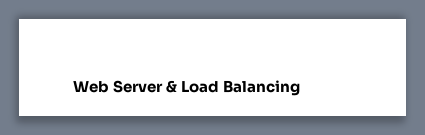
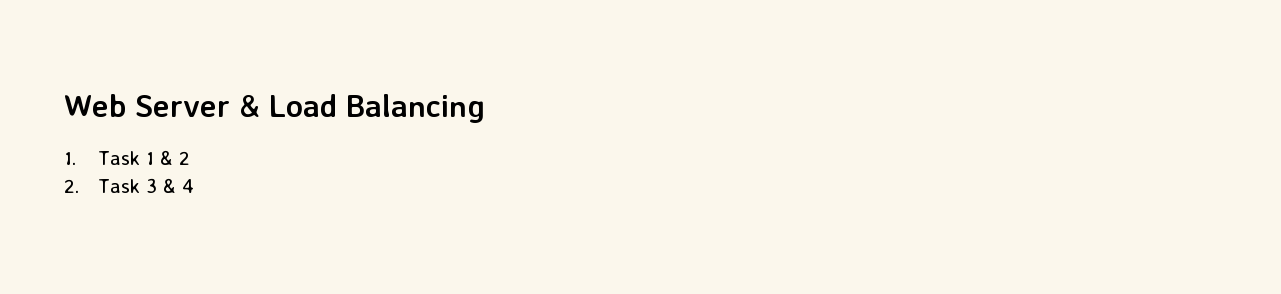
+ 1. Task 1 & 2
+ 2. Task 3 & 4

